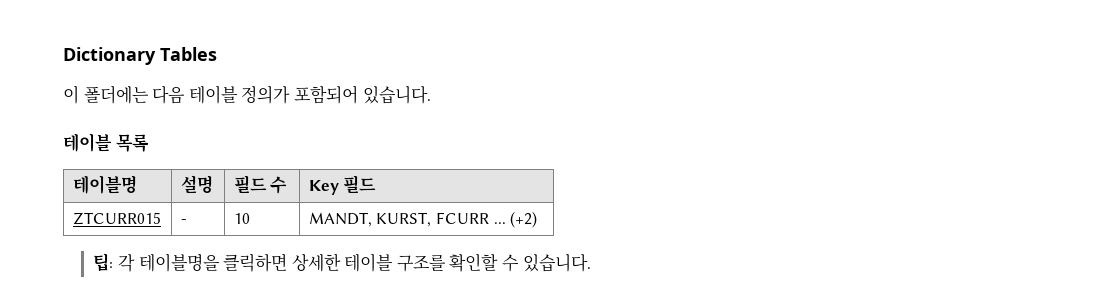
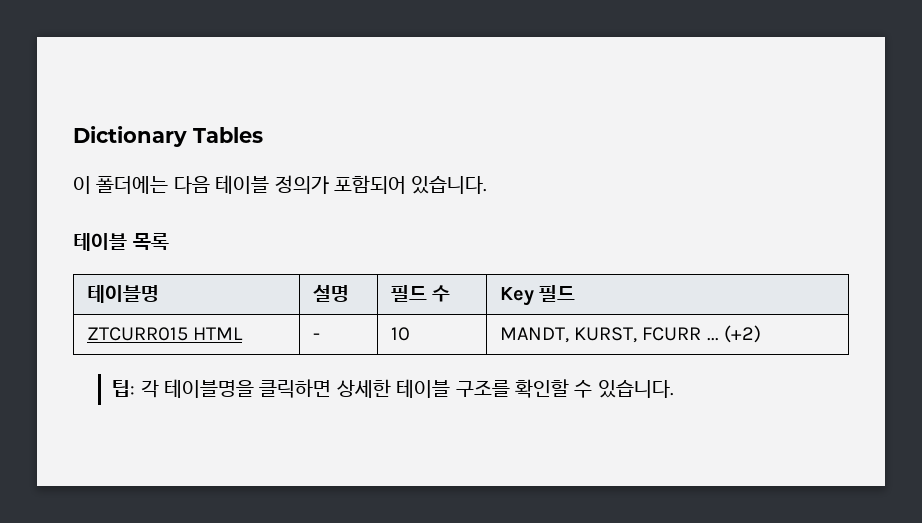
- ZTCURR015 | - | 10 | MANDT, KURST, FCURR ... (+2)
+ ZTCURR015 HTML | - | 10 | MANDT, KURST, FCURR ... (+2)

